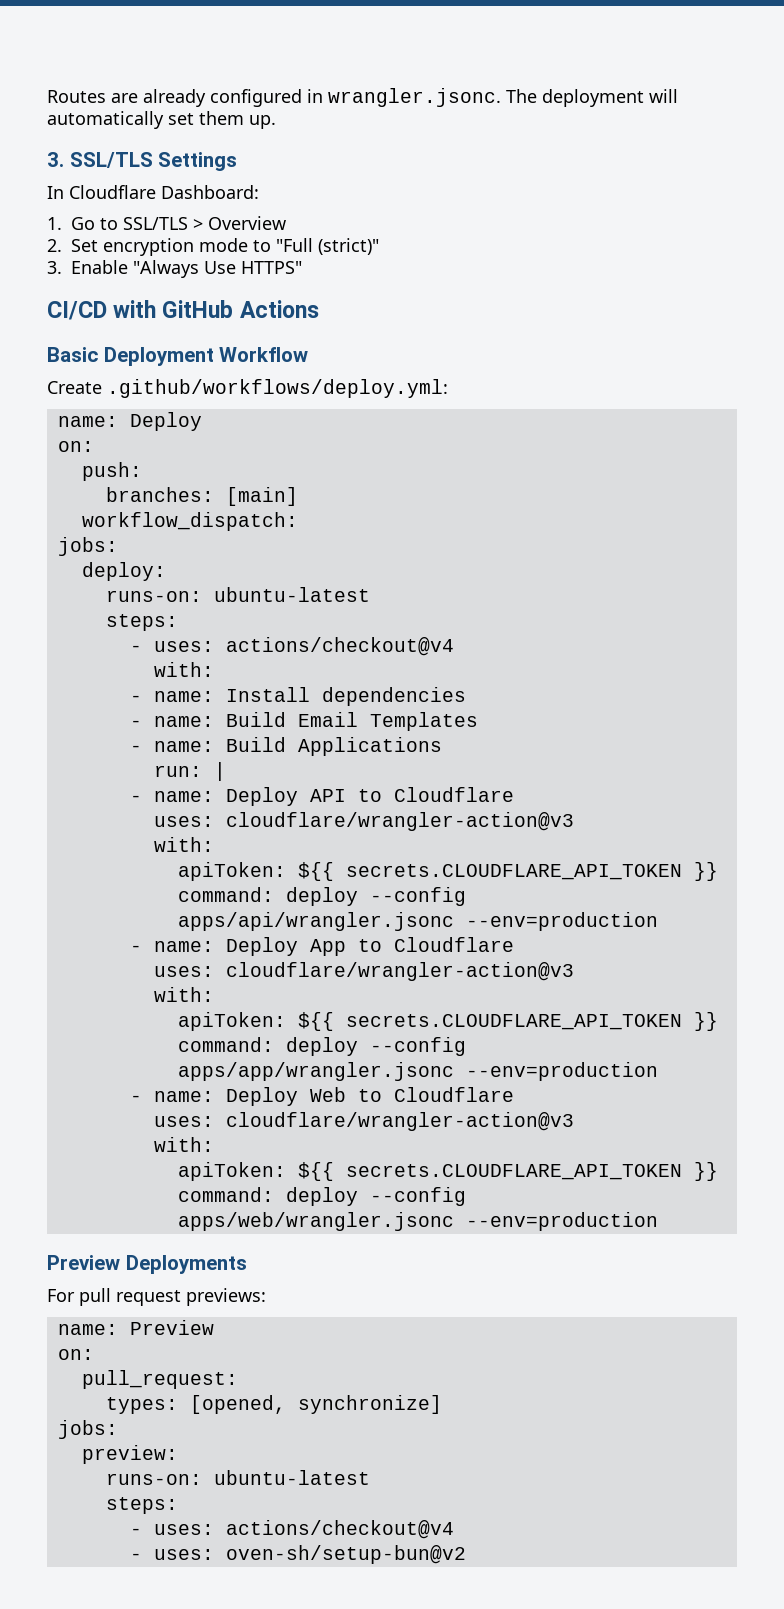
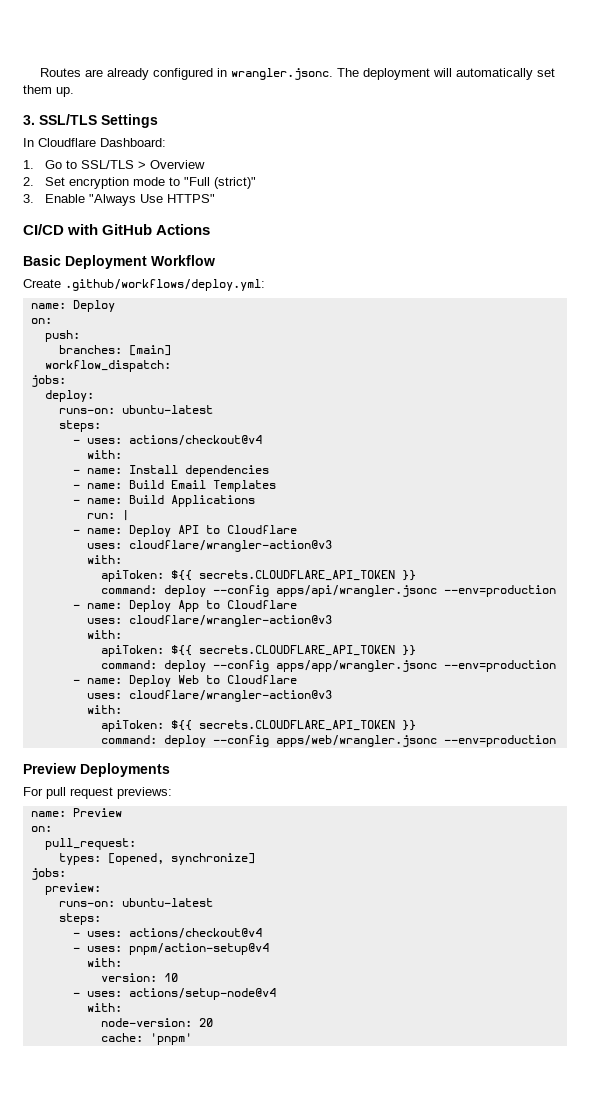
- - uses: oven-sh/setup-bun@v2
+ - uses: pnpm/action-setup@v4
+ with:
+ version: 10
+ - uses: actions/setup-node@v4
+ with:
+ node-version: 20
+ cache: 'pnpm'

